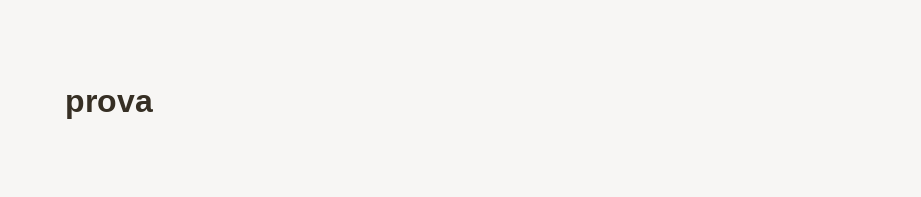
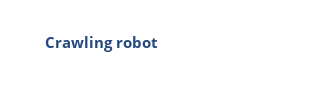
- prova
+ Crawling robot

